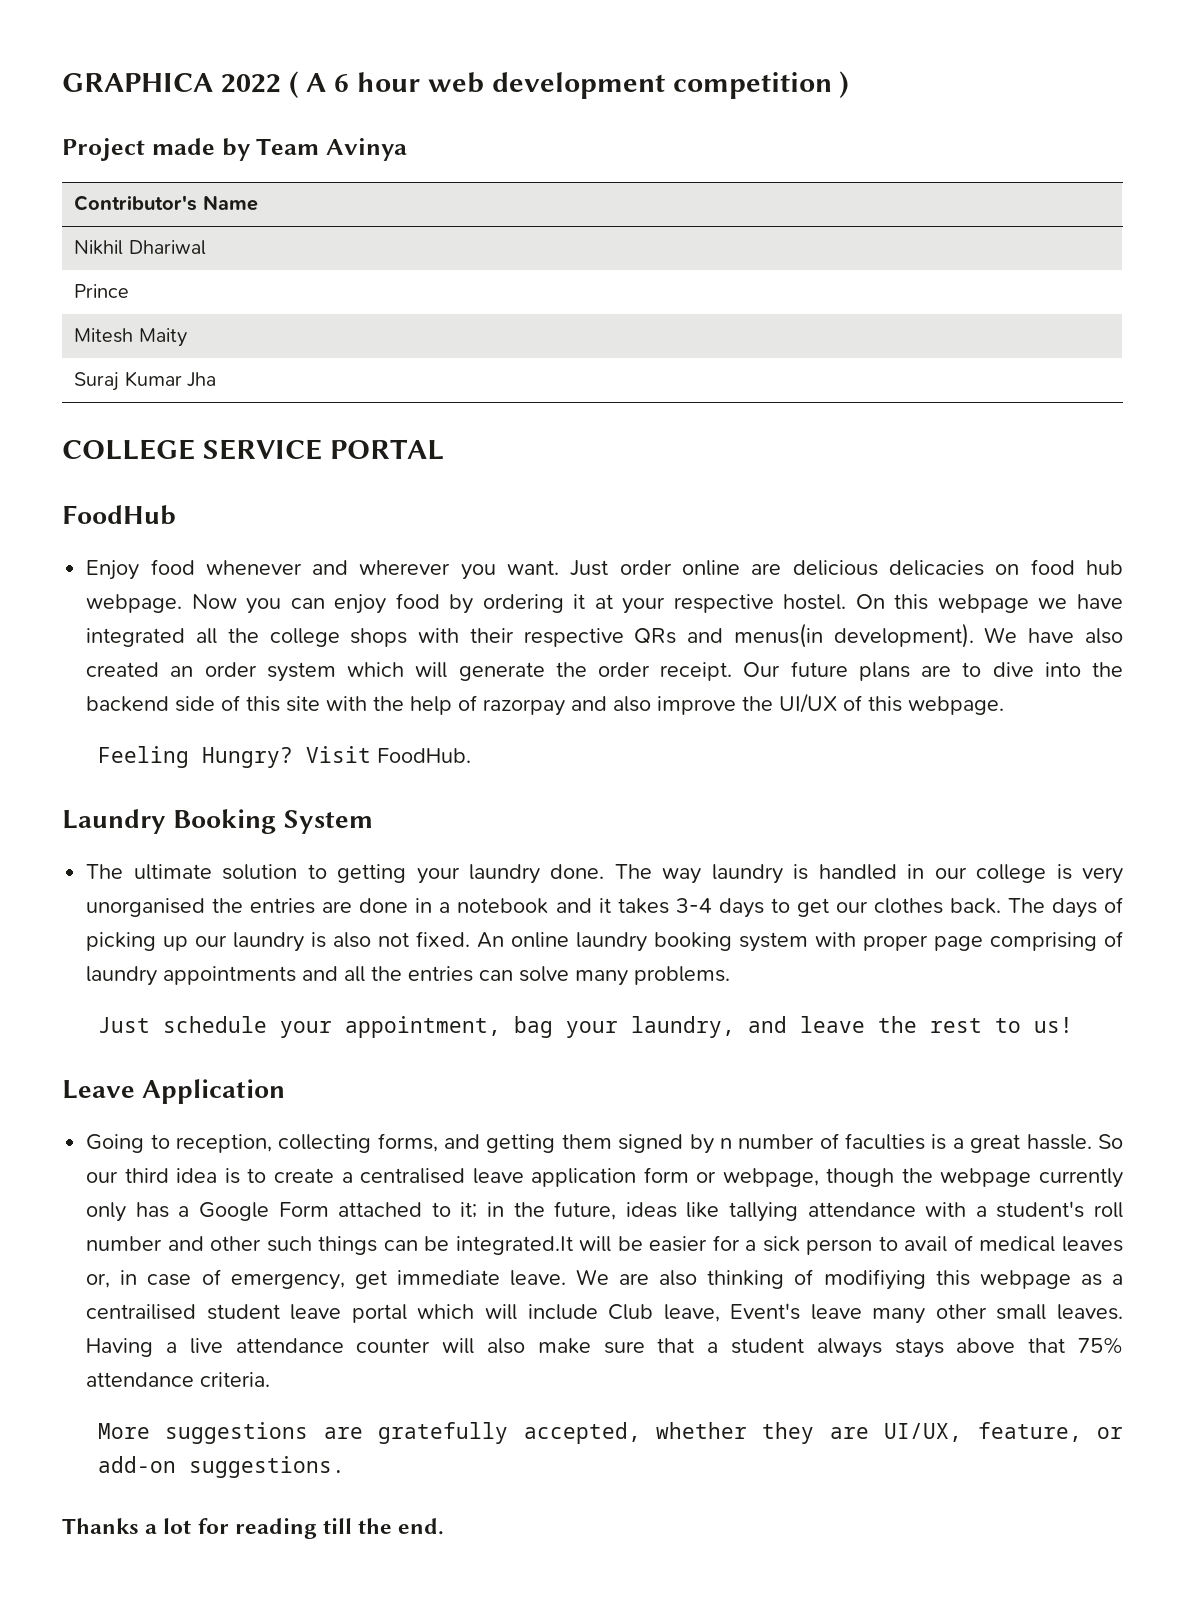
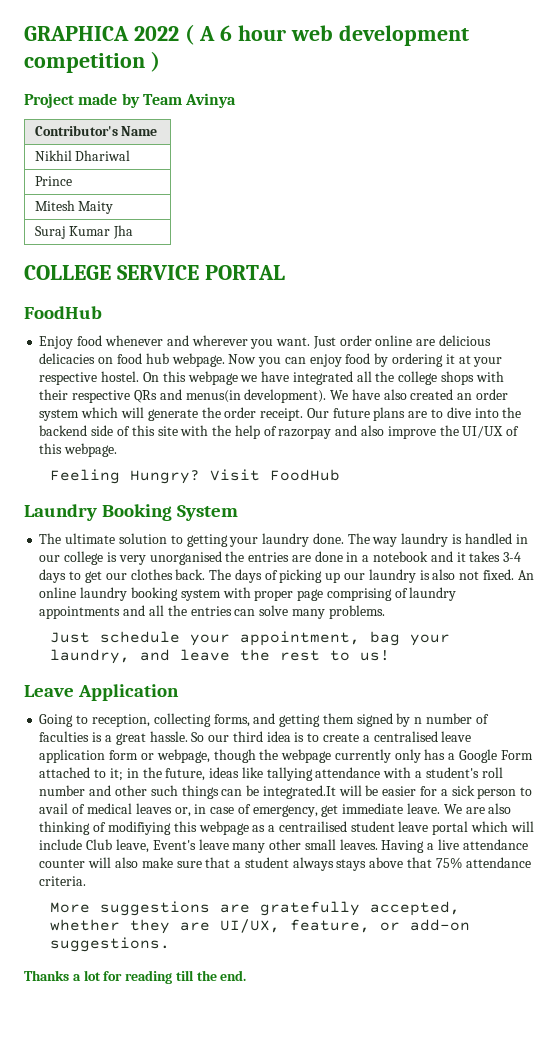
- Visit FoodHub.
+ Visit FoodHub

